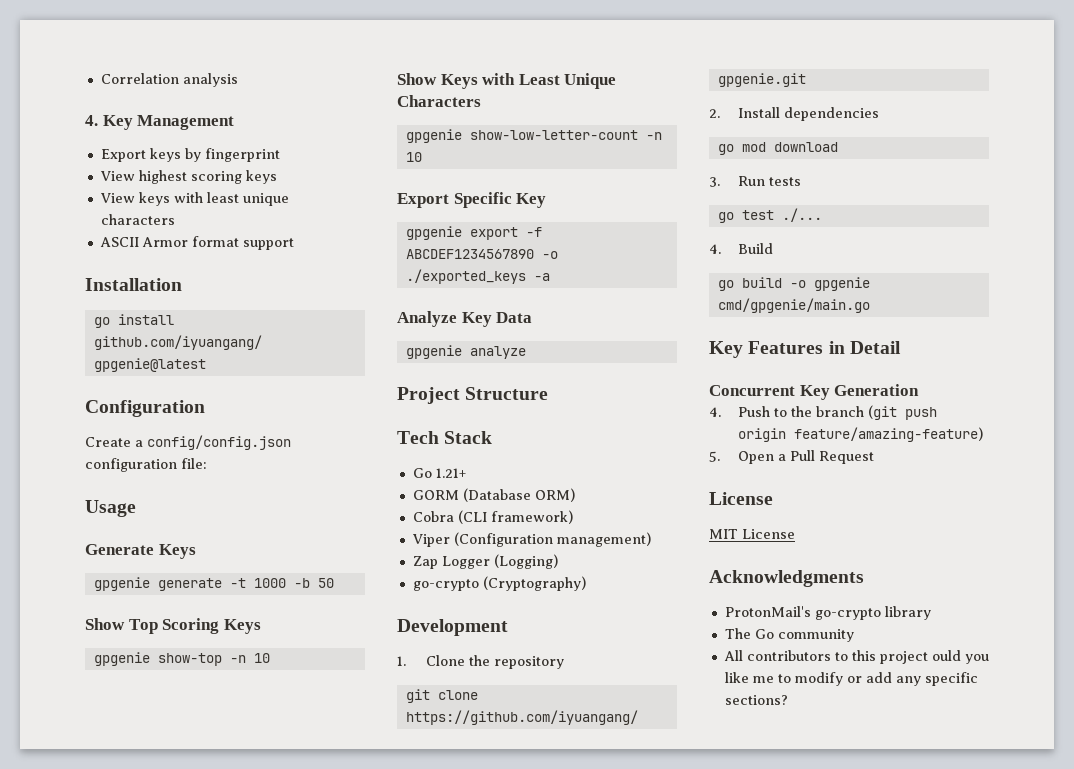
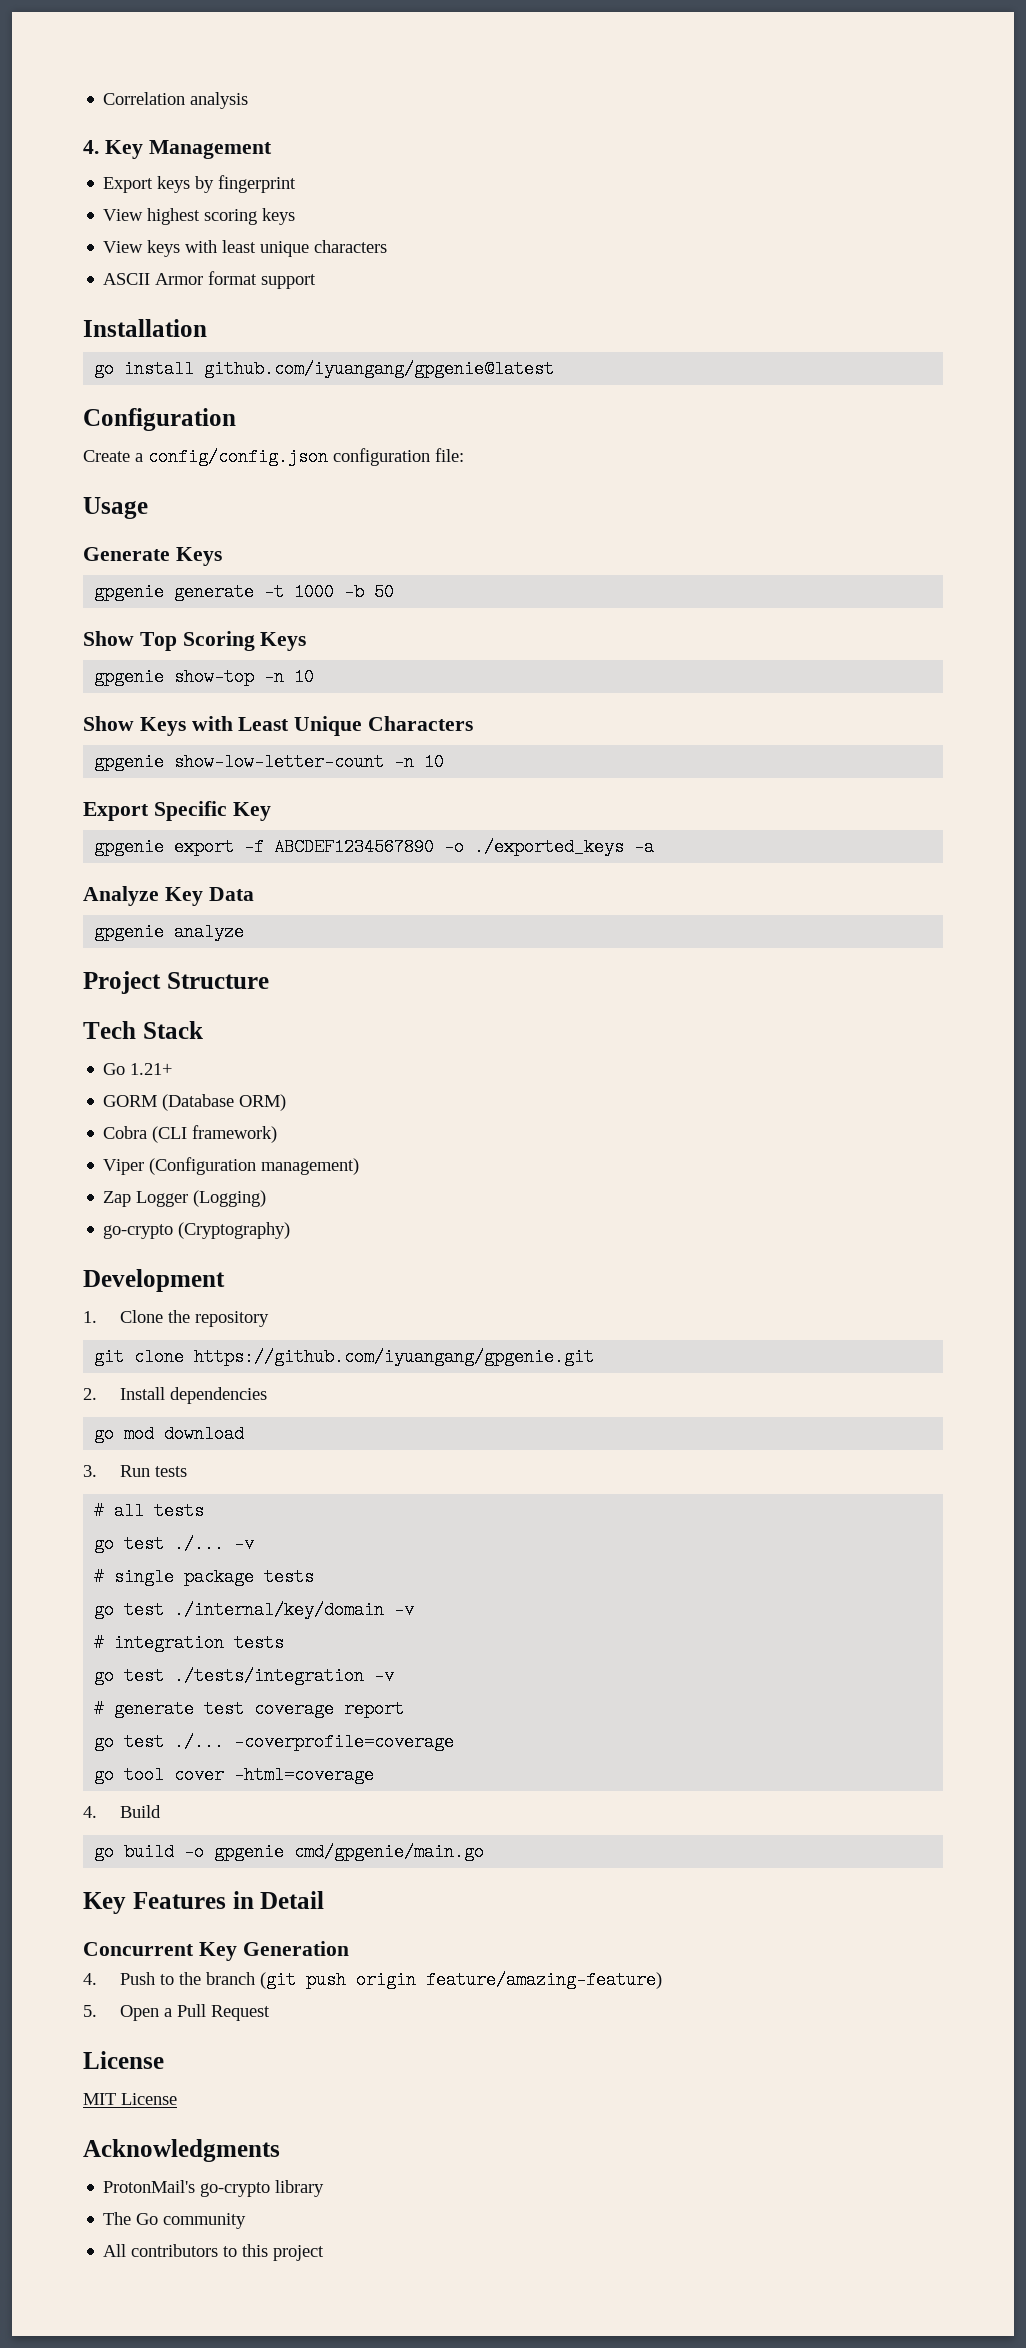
- go test ./...
+ # all tests
+ go test ./... -v
+ # single package tests
+ go test ./internal/key/domain -v
+ # integration tests
+ go test ./tests/integration -v
+ # generate test coverage report
+ go test ./... -coverprofile=coverage
+ go tool cover -html=coverage
- All contributors to this project ould you like me to modify or add any specific sections?
+ All contributors to this project

